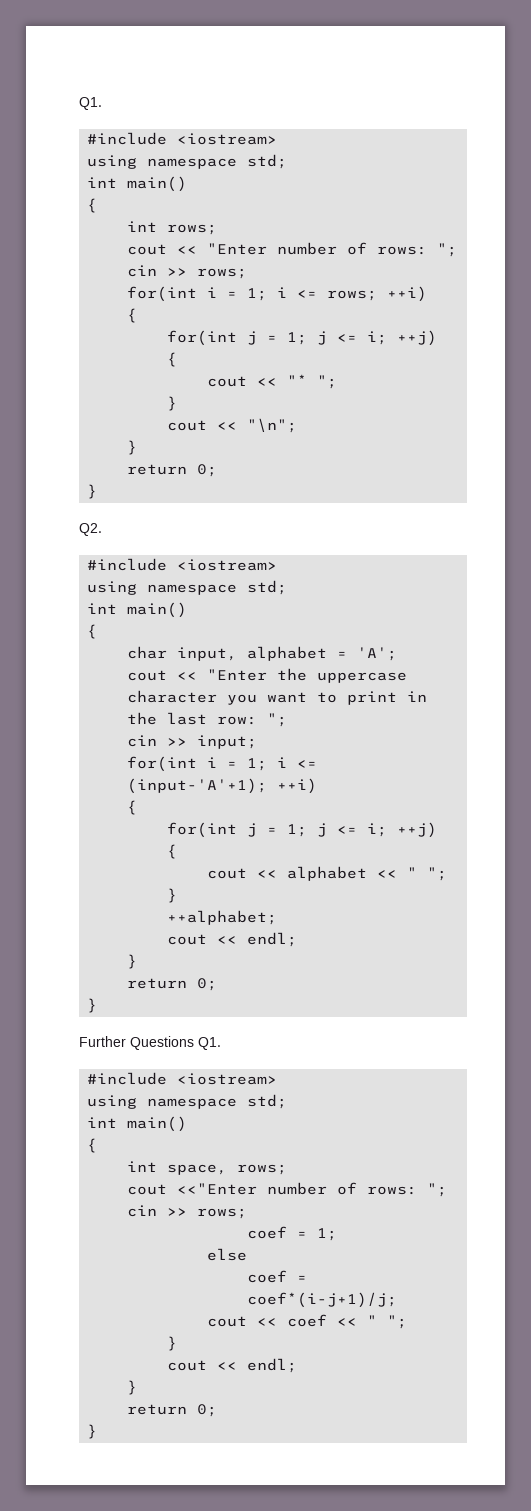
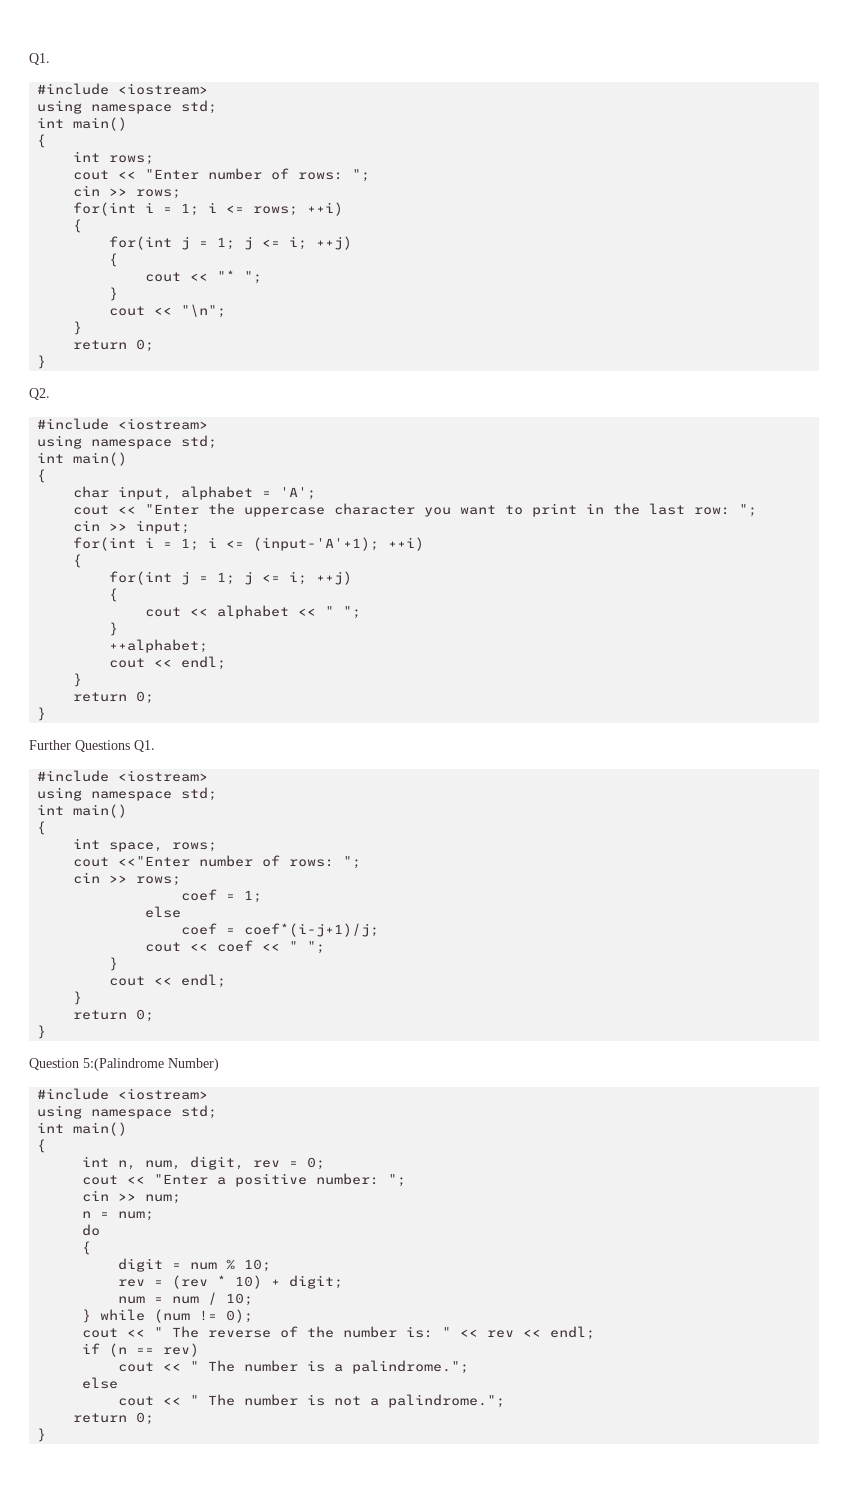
+ Question 5:(Palindrome Number)
+ #include <iostream>
+ using namespace std;
+ int main()
+ {
+ int n, num, digit, rev = 0;
+ cout << "Enter a positive number: ";
+ cin >> num;
+ n = num;
+ do
+ {
+ digit = num % 10;
+ rev = (rev * 10) + digit;
+ num = num / 10;
+ } while (num != 0);
+ cout << " The reverse of the number is: " << rev << endl;
+ if (n == rev)
+ cout << " The number is a palindrome.";
+ else
+ cout << " The number is not a palindrome.";
+ return 0;
+ }

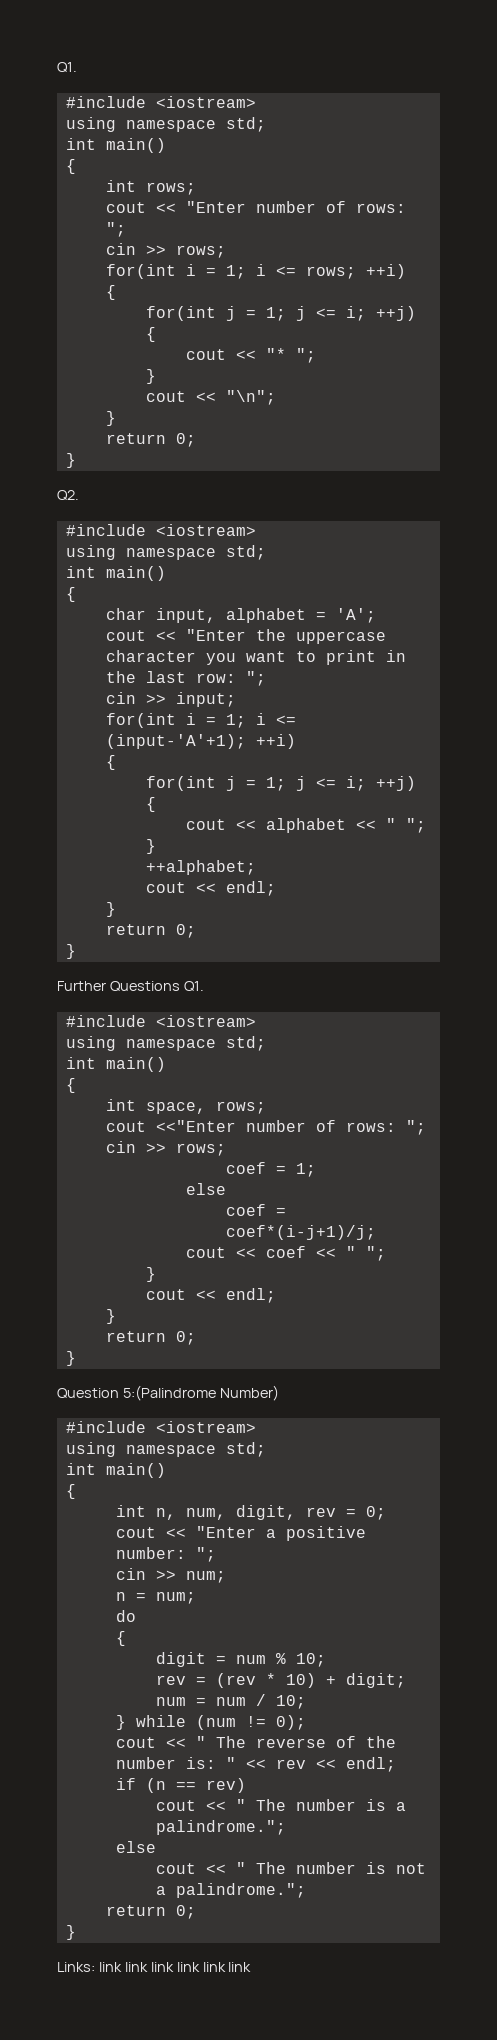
+ Links: link link link link link link

